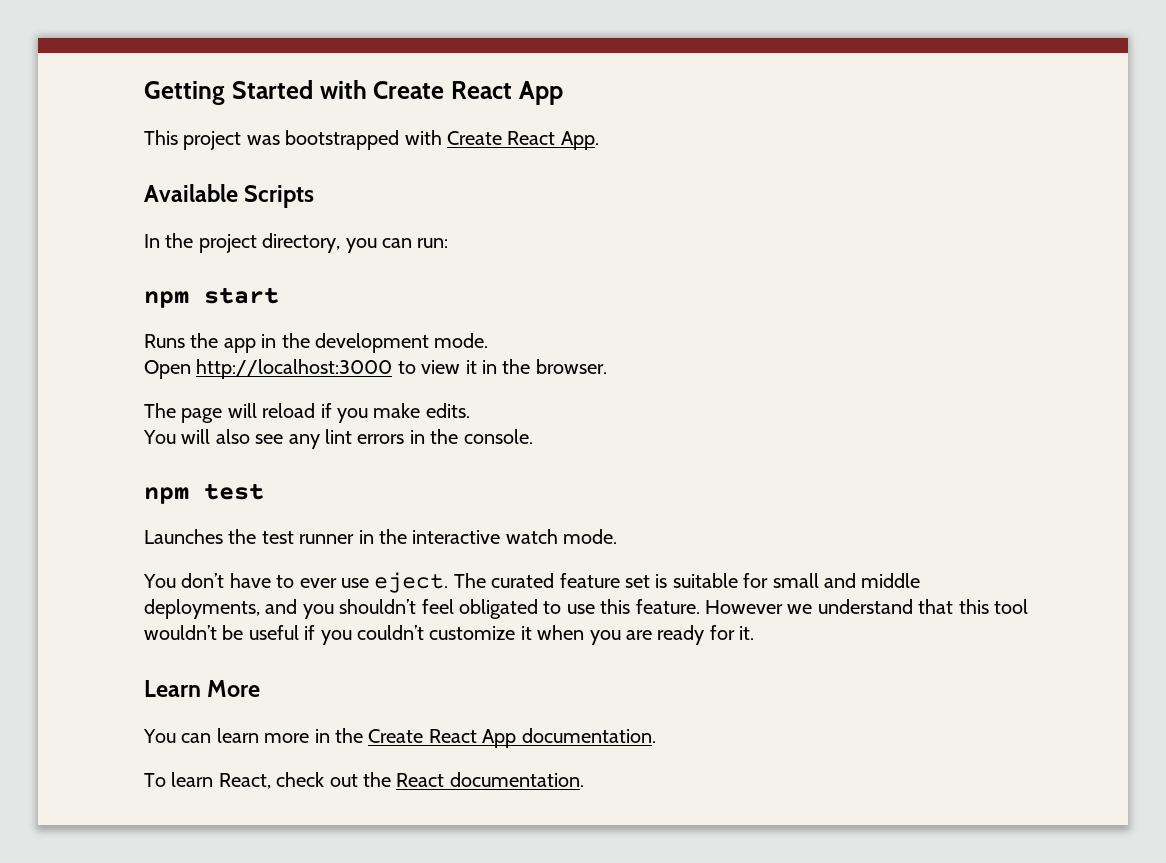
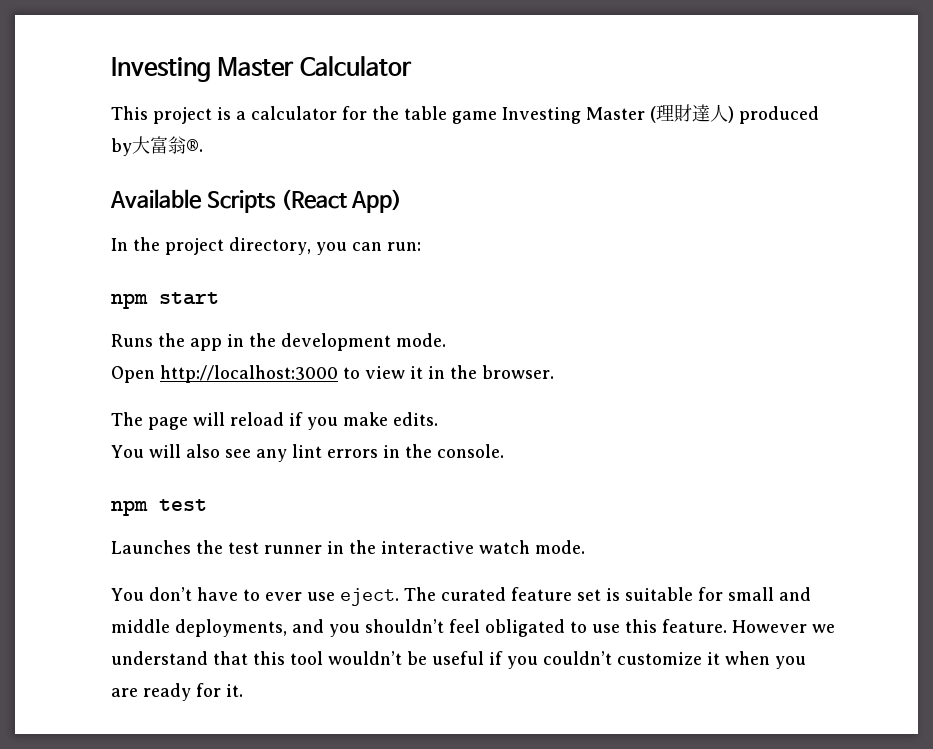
- Getting Started with Create React App
- This project was bootstrapped with Create React App.
+ Investing Master Calculator
+ This project is a calculator for the table game Investing Master (理財達人) produced by大富翁®.
- Available Scripts
+ Available Scripts (React App)
- Learn More
- You can learn more in the Create React App documentation.
- To learn React, check out the React documentation.

